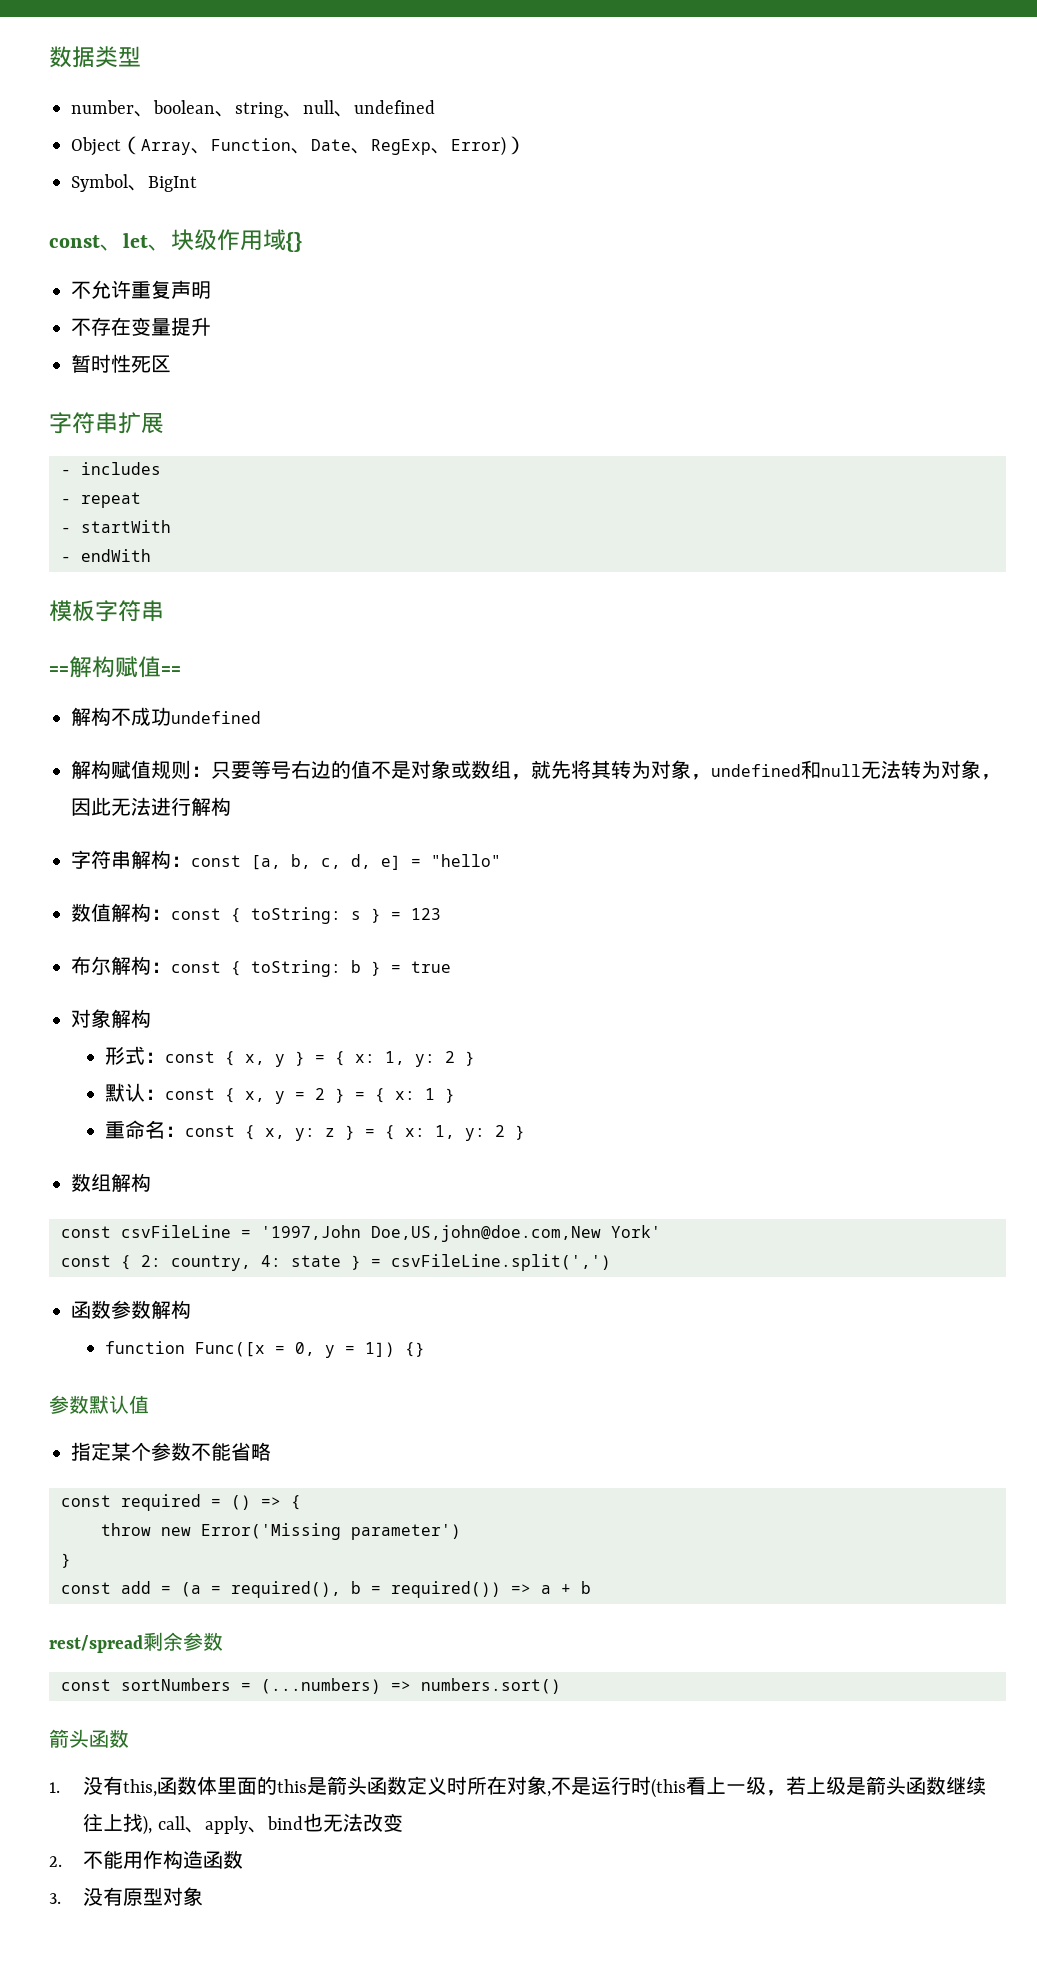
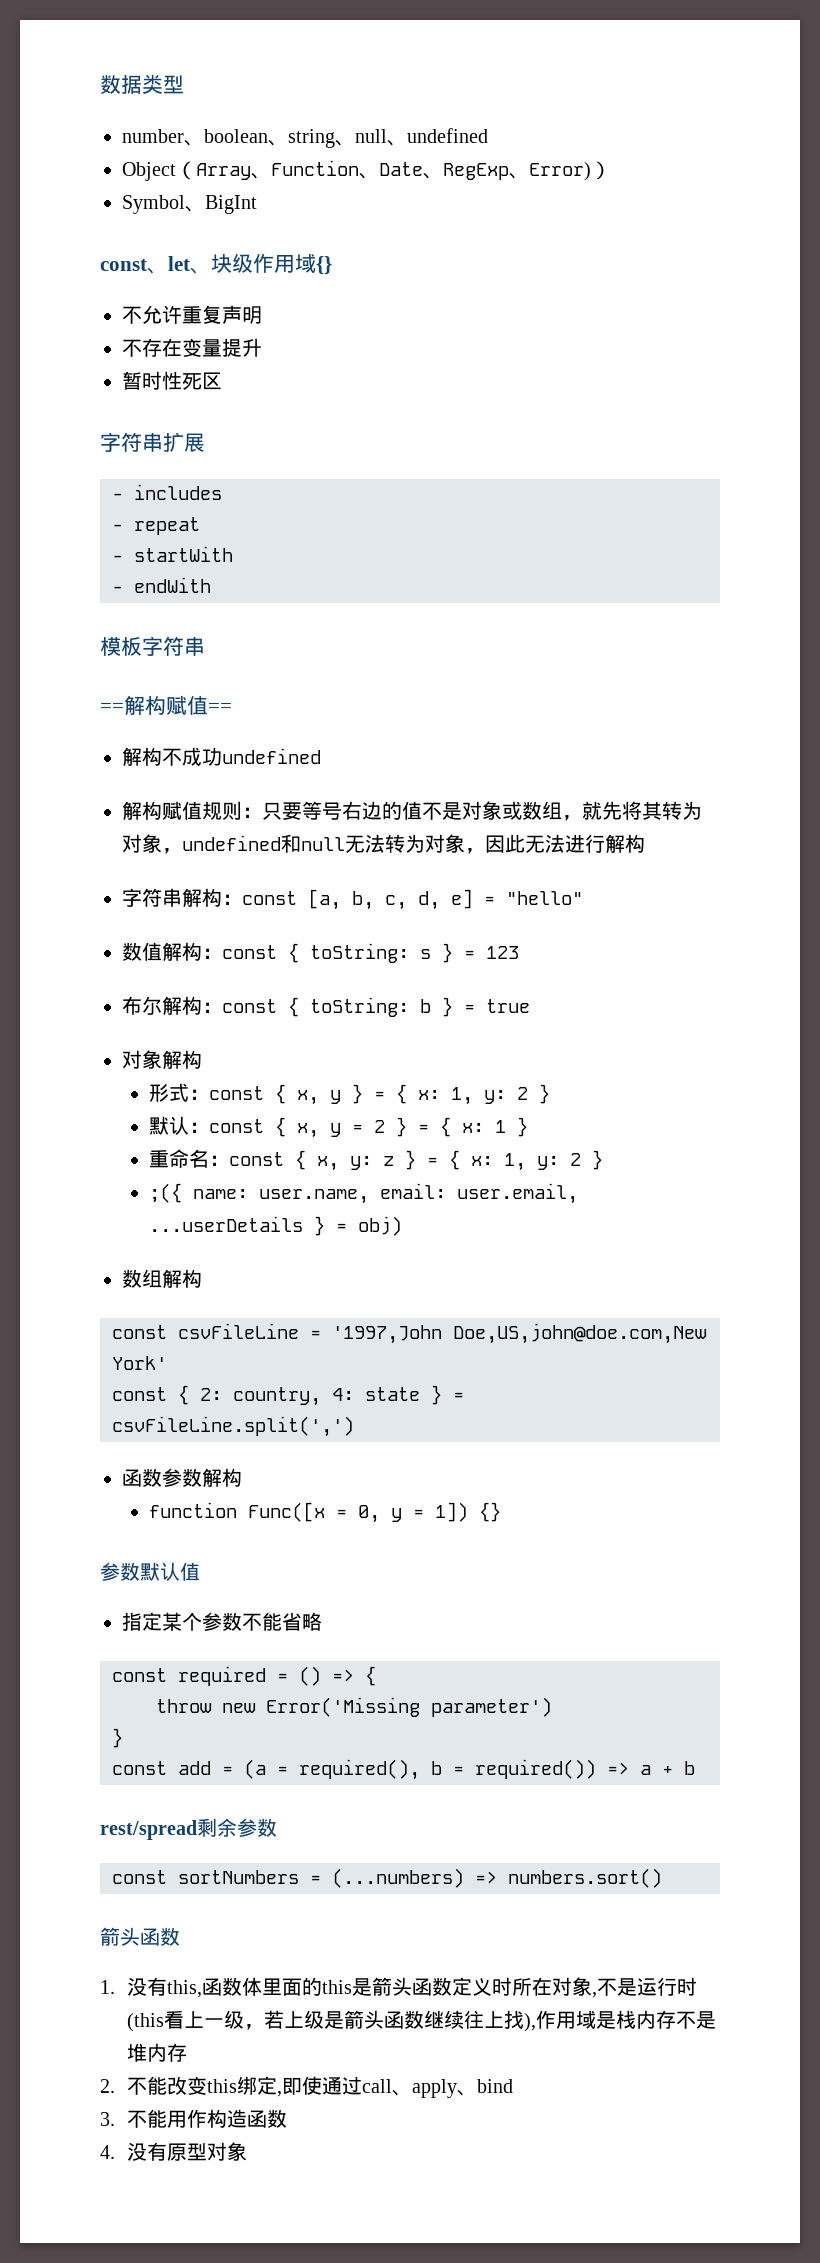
+ ;({ name: user.name, email: user.email, ...userDetails } = obj)
- 1.没有this,函数体里面的this是箭头函数定义时所在对象,不是运行时(this看上一级，若上级是箭头函数继续往上找), call、apply、bind也无法改变
- 2.不能用作构造函数
+ 1.没有this,函数体里面的this是箭头函数定义时所在对象,不是运行时(this看上一级，若上级是箭头函数继续往上找),作用域是栈内存不是堆内存
+ 2.不能改变this绑定,即使通过call、apply、bind
+ 3.不能用作构造函数
- 3.没有原型对象
+ 4.没有原型对象

